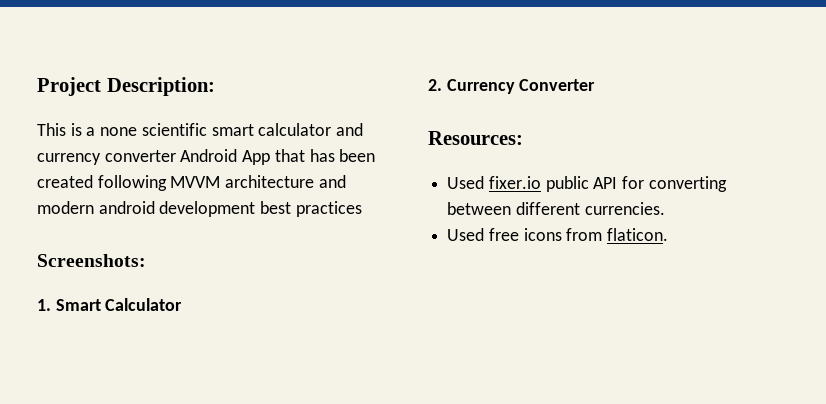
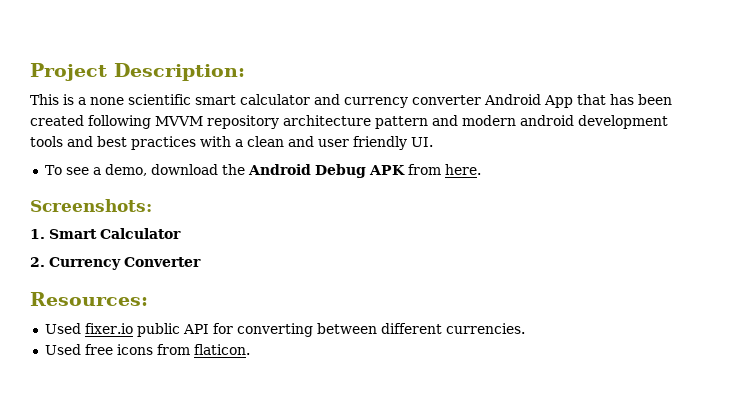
- This is a none scientific smart calculator and currency converter Android App that has been created following MVVM architecture and modern android development best practices
+ This is a none scientific smart calculator and currency converter Android App that has been created following MVVM repository architecture pattern and modern android development tools and best practices with a clean and user friendly UI.
+ To see a demo, download the Android Debug APK from here.

